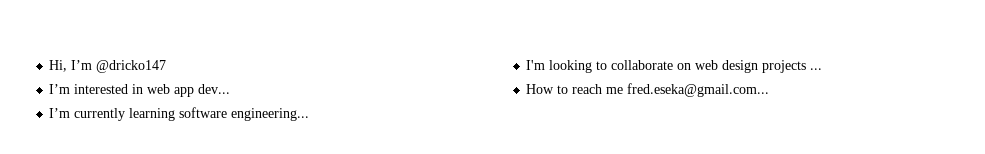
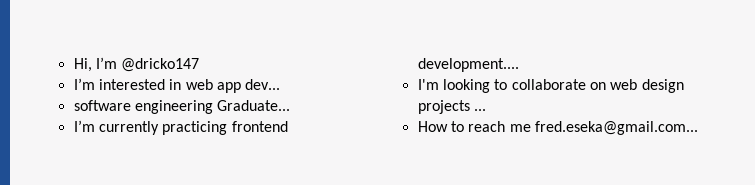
+ software engineering Graduate...
- I’m currently learning software engineering...
+ I’m currently practicing frontend development....

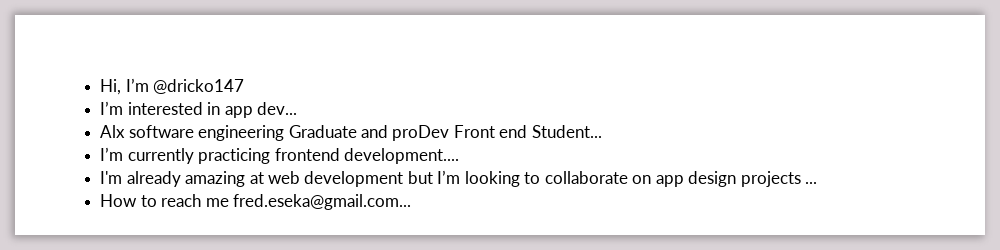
- I’m interested in web app dev...
+ I’m interested in app dev...
- software engineering Graduate...
+ Alx software engineering Graduate and proDev Front end Student...
- I'm looking to collaborate on web design projects ...
+ I'm already amazing at web development but I’m looking to collaborate on app design projects ...

